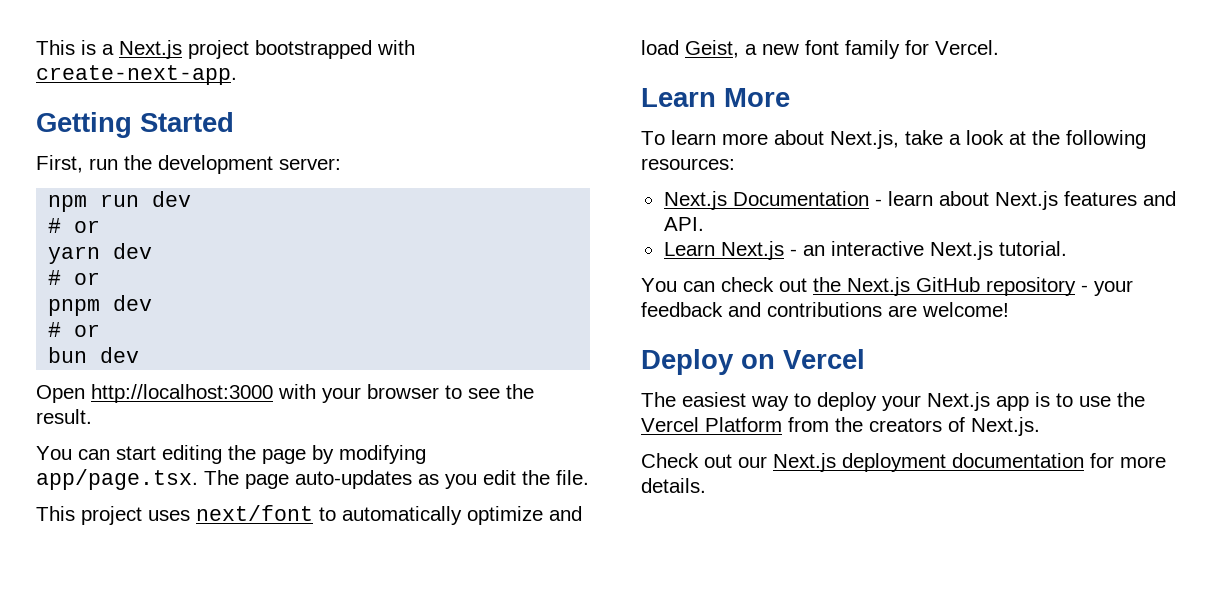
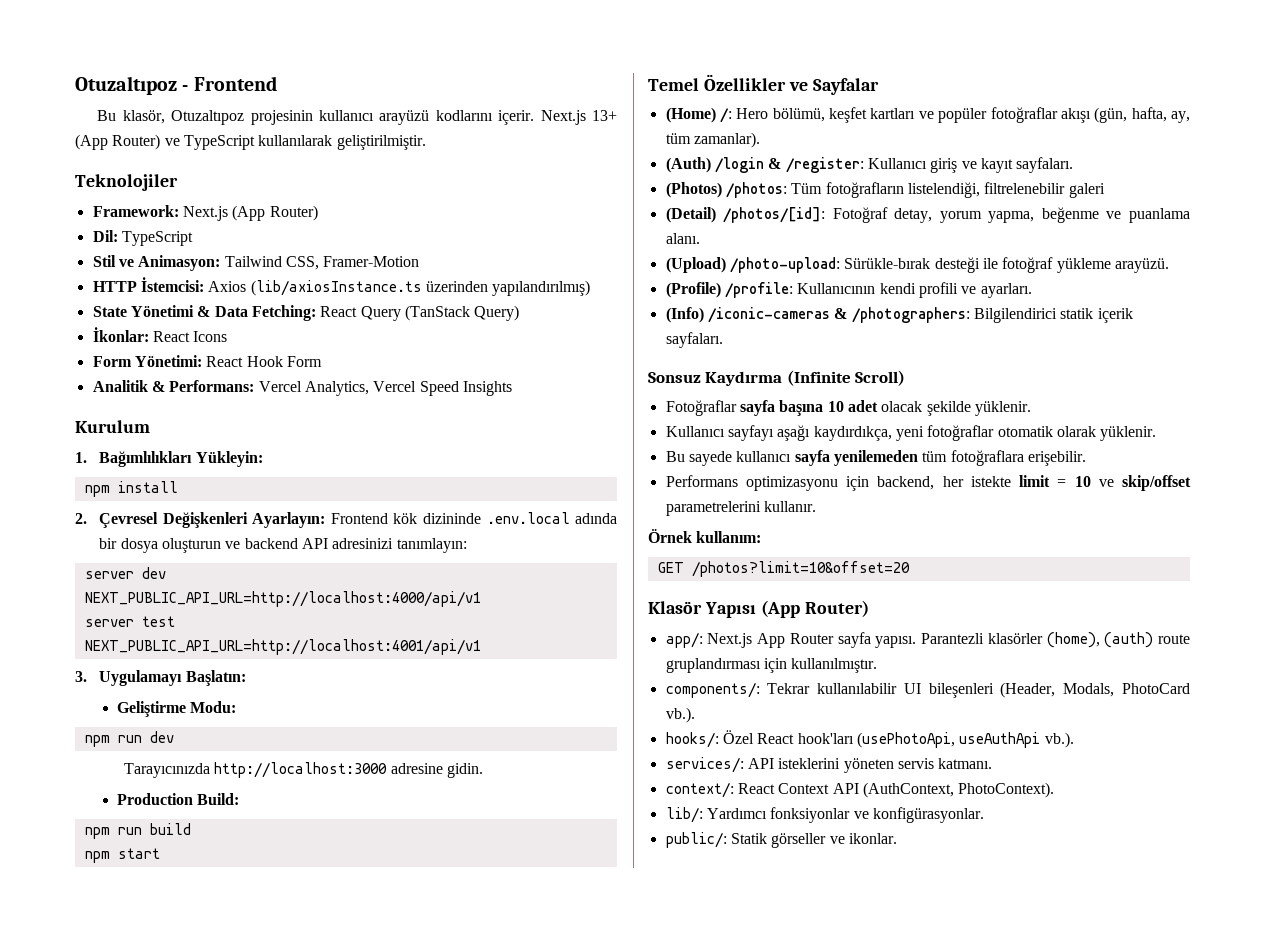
- This is a Next.js project bootstrapped with create-next-app.
- Getting Started
- First, run the development server:
+ Otuzaltıpoz - Frontend
+ Bu klasör, Otuzaltıpoz projesinin kullanıcı arayüzü kodlarını içerir. Next.js 13+ (App Router) ve TypeScript kullanılarak geliştirilmiştir.
+ Teknolojiler
+ Framework: Next.js (App Router)
+ Dil: TypeScript
+ Stil ve Animasyon: Tailwind CSS, Framer-Motion
+ HTTP İstemcisi: Axios (lib/axiosInstance.ts üzerinden yapılandırılmış)
+ State Yönetimi & Data Fetching: React Query (TanStack Query)
+ İkonlar: React Icons
+ Form Yönetimi: React Hook Form
+ Analitik & Performans: Vercel Analytics, Vercel Speed Insights
+ Kurulum
+ 1. Bağımlılıkları Yükleyin:
+ npm install
+ 2. Çevresel Değişkenleri Ayarlayın: Frontend kök dizininde .env.local adında bir dosya oluşturun ve backend API adresinizi tanımlayın:
+ server dev
+ NEXT_PUBLIC_API_URL=http://localhost:4000/api/v1
+ server test
+ NEXT_PUBLIC_API_URL=http://localhost:4001/api/v1
+ 3. Uygulamayı Başlatın:
+ Geliştirme Modu:
  npm run dev
- # or
- yarn dev
- # or
- pnpm dev
- # or
- bun dev
- Open http://localhost:3000 with your browser to see the result.
- You can start editing the page by modifying app/page.tsx. The page auto-updates as you edit the file.
- This project uses next/font to automatically optimize and load Geist, a new font family for Vercel.
- Learn More
- To learn more about Next.js, take a look at the following resources:
- Next.js Documentation - learn about Next.js features and API.
- Learn Next.js - an interactive Next.js tutorial.
- You can check out the Next.js GitHub repository - your feedback and contributions are welcome!
- Deploy on Vercel
- The easiest way to deploy your Next.js app is to use the Vercel Platform from the creators of Next.js.
- Check out our Next.js deployment documentation for more details.
+ Tarayıcınızda http://localhost:3000 adresine gidin.
+ Production Build:
+ npm run build
+ npm start
+ Temel Özellikler ve Sayfalar
+ (Home) /: Hero bölümü, keşfet kartları ve popüler fotoğraflar akışı (gün, hafta, ay, tüm zamanlar).
+ (Auth) /login & /register: Kullanıcı giriş ve kayıt sayfaları.
+ (Photos) /photos: Tüm fotoğrafların listelendiği, filtrelenebilir galeri
+ (Detail) /photos/[id]: Fotoğraf detay, yorum yapma, beğenme ve puanlama alanı.
+ (Upload) /photo-upload: Sürükle-bırak desteği ile fotoğraf yükleme arayüzü.
+ (Profile) /profile: Kullanıcının kendi profili ve ayarları.
+ (Info) /iconic-cameras & /photographers: Bilgilendirici statik içerik sayfaları.
+ Sonsuz Kaydırma (Infinite Scroll)
+ Fotoğraflar sayfa başına 10 adet olacak şekilde yüklenir.
+ Kullanıcı sayfayı aşağı kaydırdıkça, yeni fotoğraflar otomatik olarak yüklenir.
+ Bu sayede kullanıcı sayfa yenilemeden tüm fotoğraflara erişebilir.
+ Performans optimizasyonu için backend, her istekte limit = 10 ve skip/offset parametrelerini kullanır.
+ Örnek kullanım:
+ GET /photos?limit=10&offset=20
+ Klasör Yapısı (App Router)
+ app/: Next.js App Router sayfa yapısı. Parantezli klasörler (home), (auth) route gruplandırması için kullanılmıştır.
+ components/: Tekrar kullanılabilir UI bileşenleri (Header, Modals, PhotoCard vb.).
+ hooks/: Özel React hook'ları (usePhotoApi, useAuthApi vb.).
+ services/: API isteklerini yöneten servis katmanı.
+ context/: React Context API (AuthContext, PhotoContext).
+ lib/: Yardımcı fonksiyonlar ve konfigürasyonlar.
+ public/: Statik görseller ve ikonlar.

